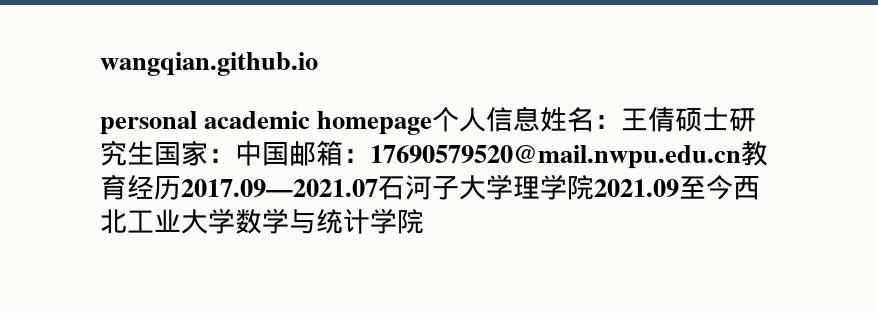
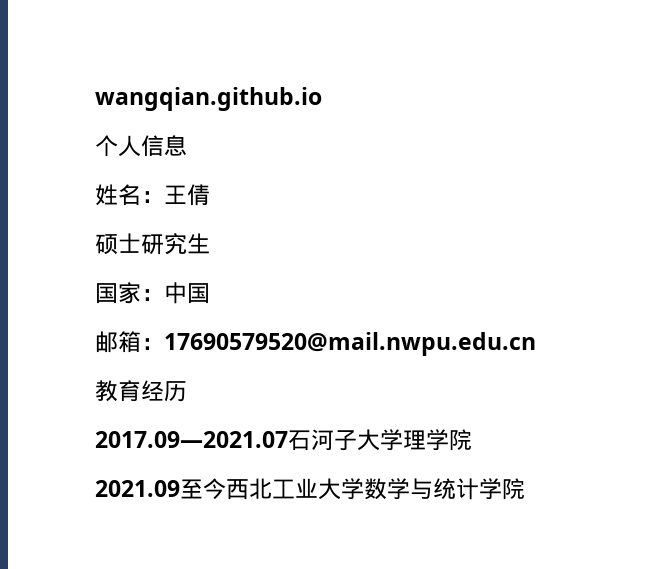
- personal academic homepage个人信息姓名：王倩硕士研究生国家：中国邮箱：17690579520@mail.nwpu.edu.cn教育经历2017.09—2021.07石河子大学理学院2021.09至今西北工业大学数学与统计学院
+ 个人信息
+ 姓名：王倩
+ 硕士研究生
+ 国家：中国
+ 邮箱：17690579520@mail.nwpu.edu.cn
+ 教育经历
+ 2017.09—2021.07石河子大学理学院
+ 2021.09至今西北工业大学数学与统计学院

